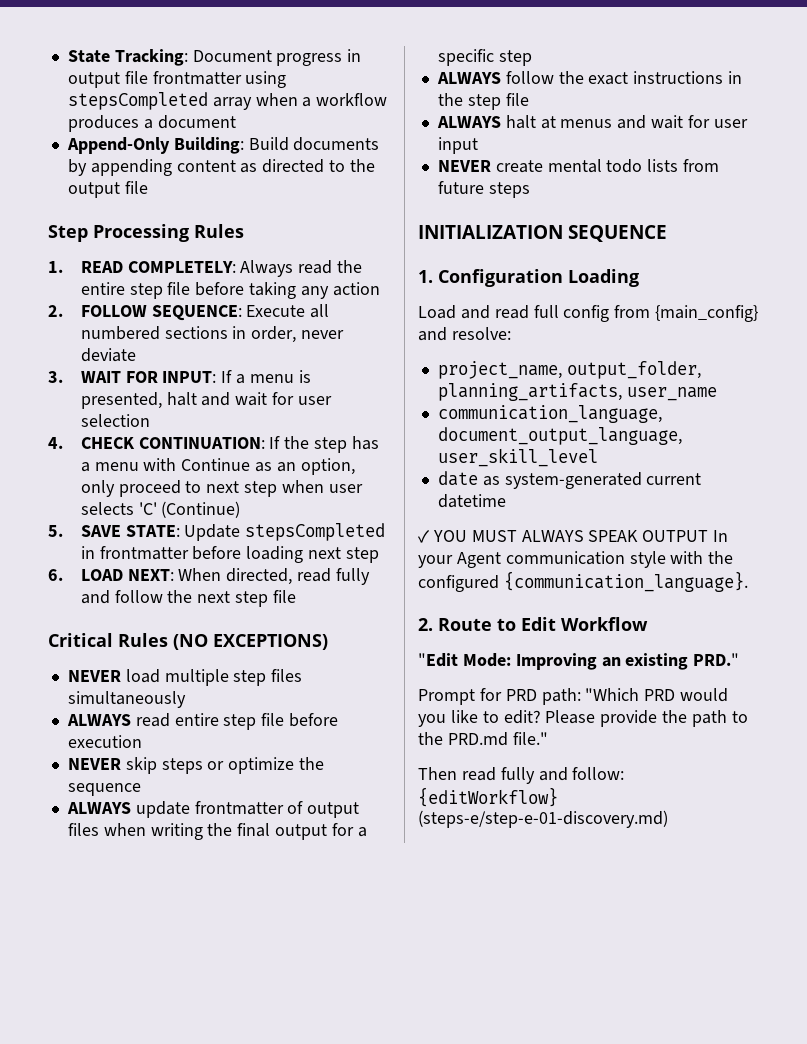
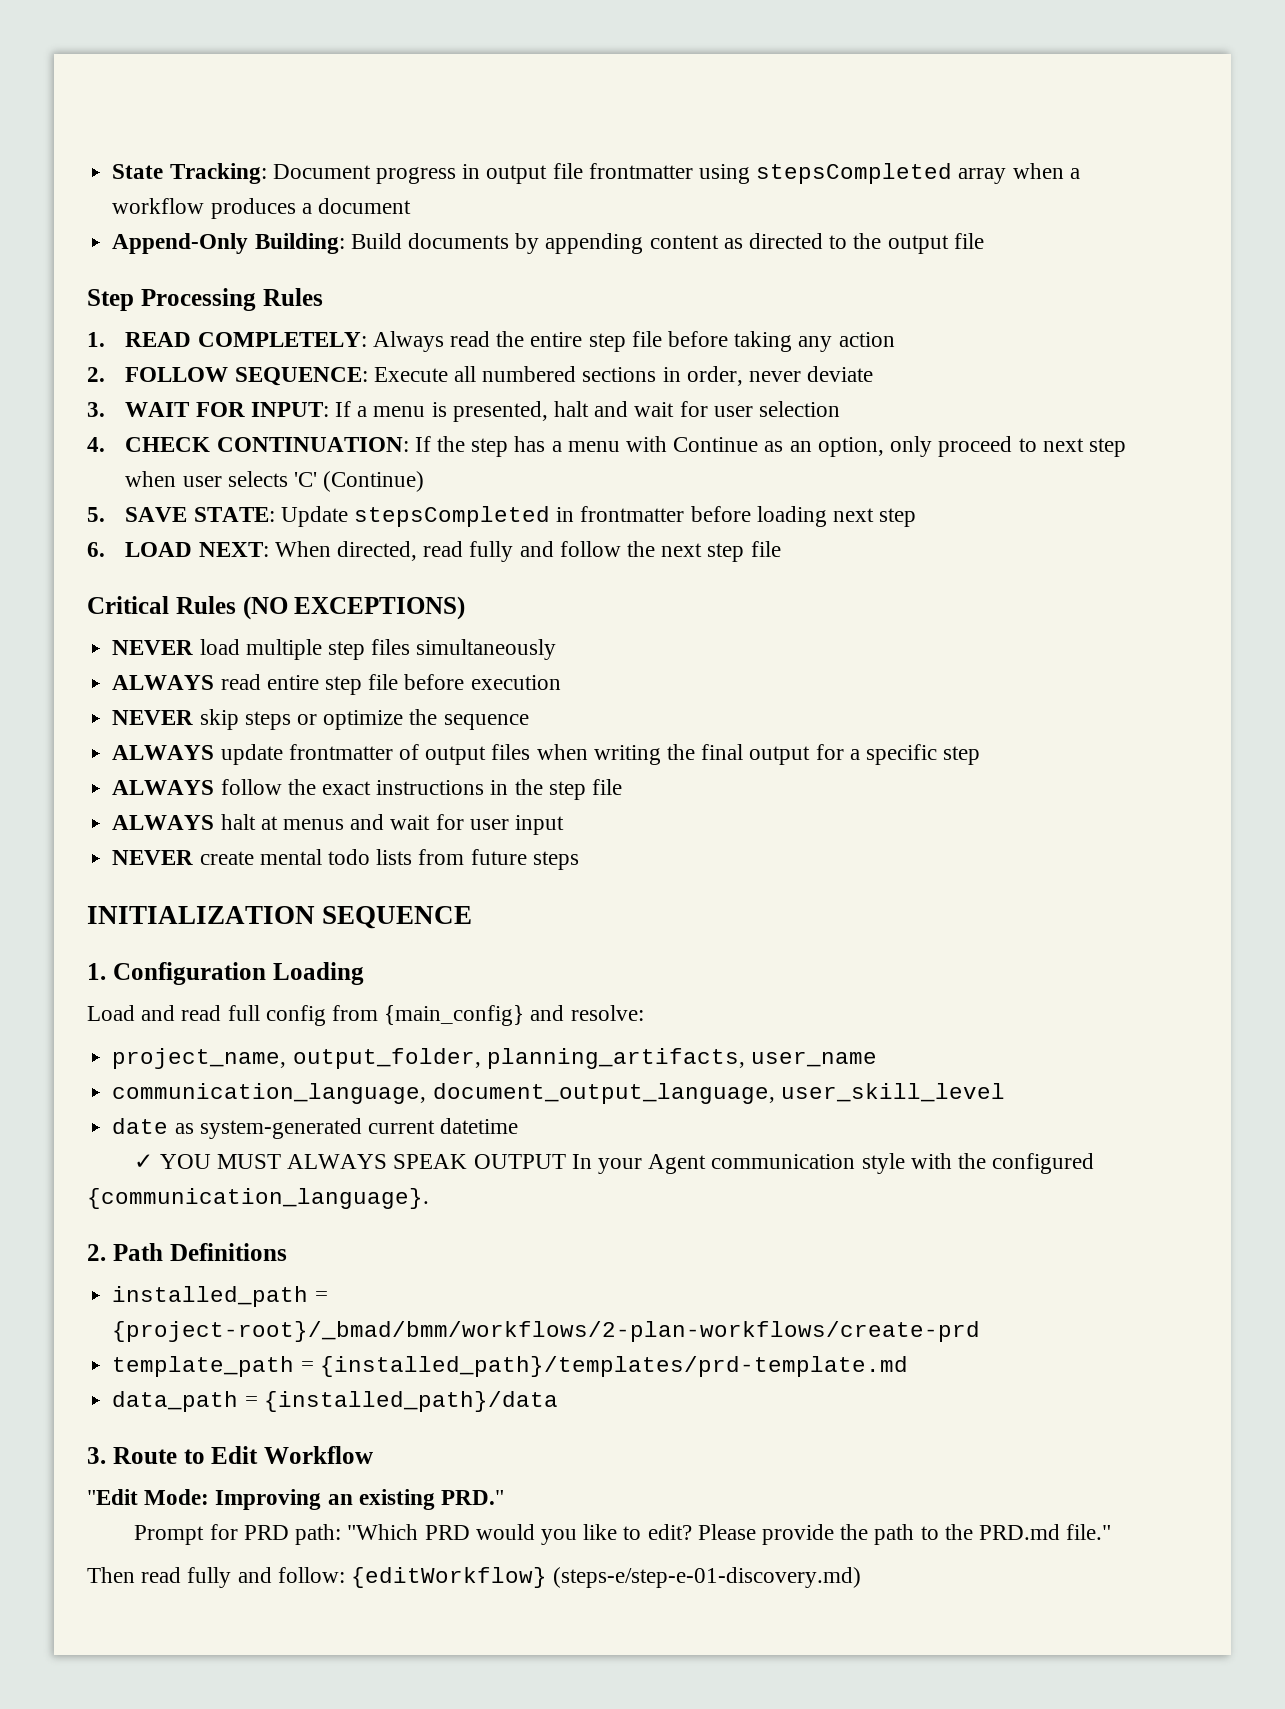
- 2. Route to Edit Workflow
+ 2. Path Definitions
+ installed_path = {project-root}/_bmad/bmm/workflows/2-plan-workflows/create-prd
+ template_path = {installed_path}/templates/prd-template.md
+ data_path = {installed_path}/data
+ 3. Route to Edit Workflow

